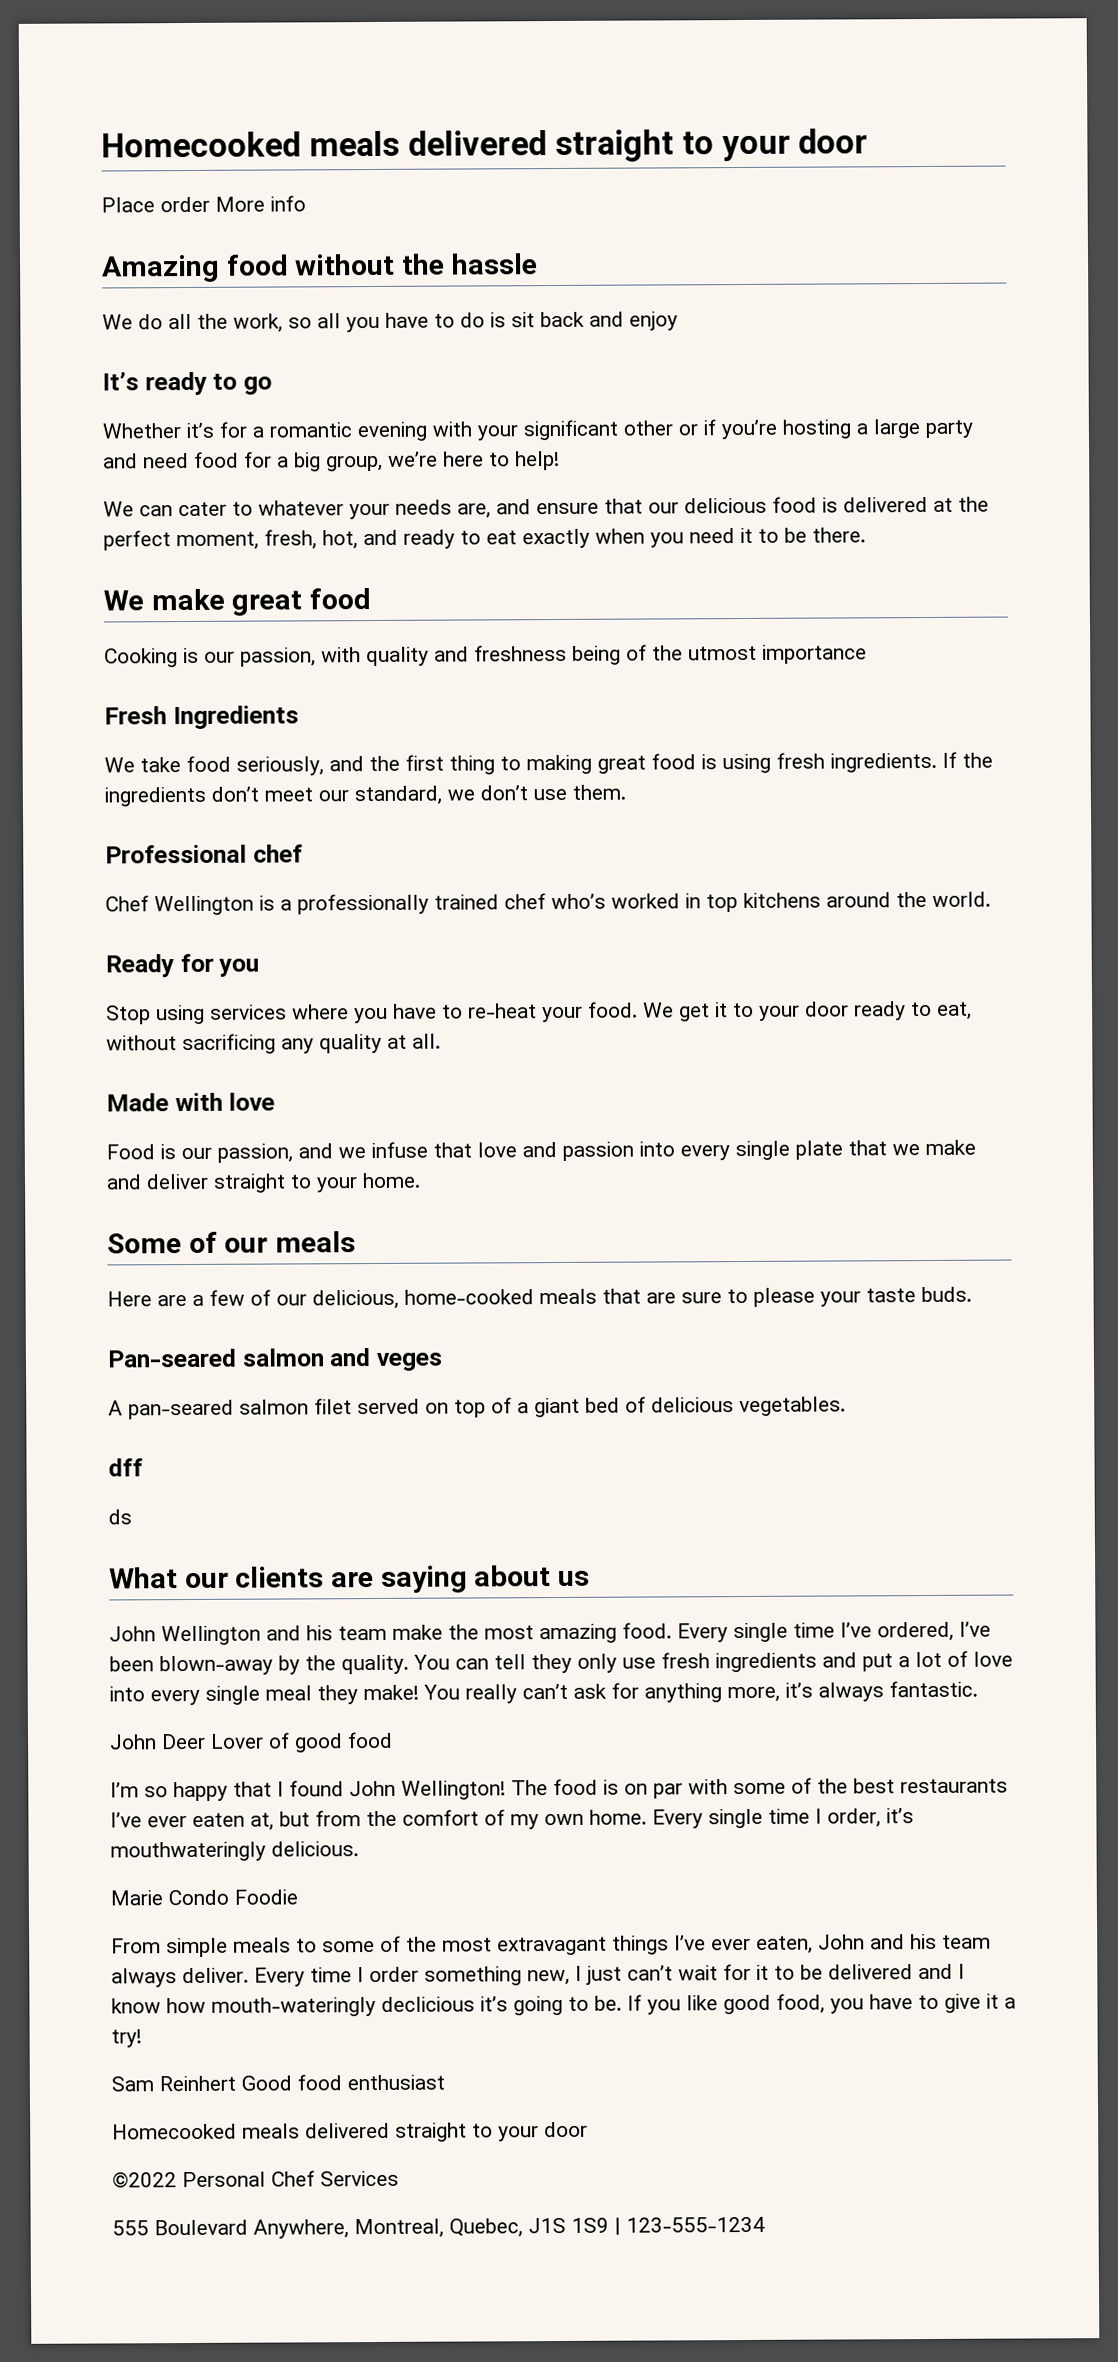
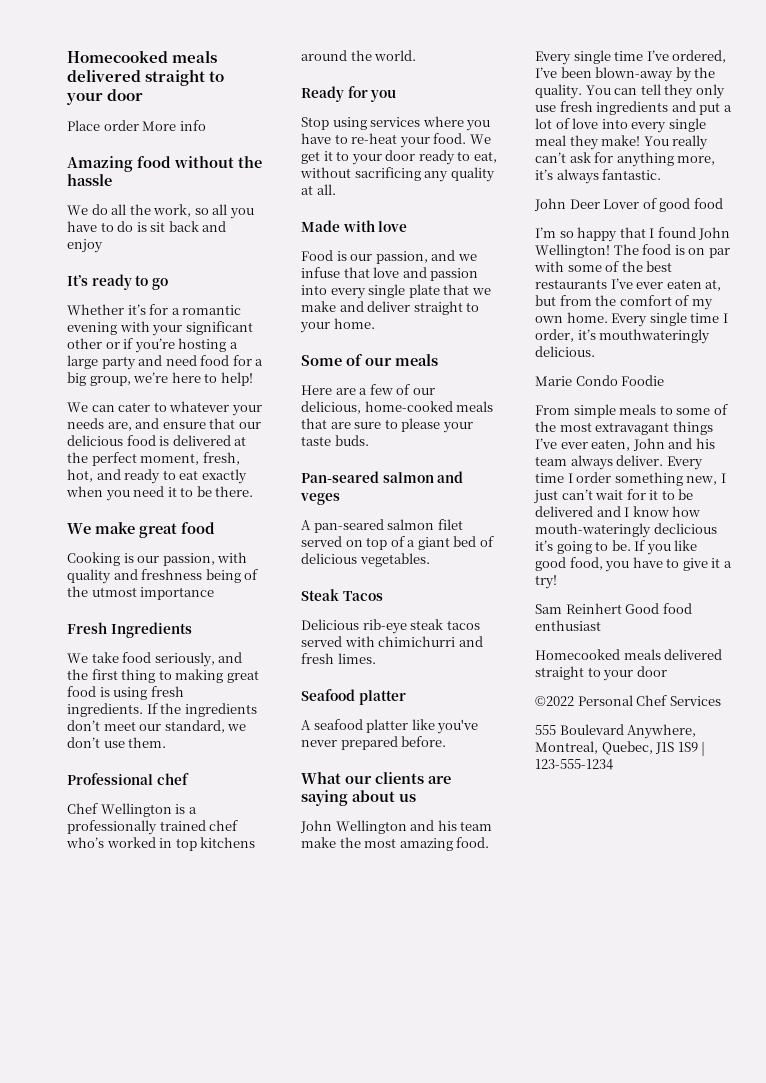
- dff
- ds
+ Steak Tacos
+ Delicious rib-eye steak tacos served with chimichurri and fresh limes.
+ Seafood platter
+ A seafood platter like you've never prepared before.

